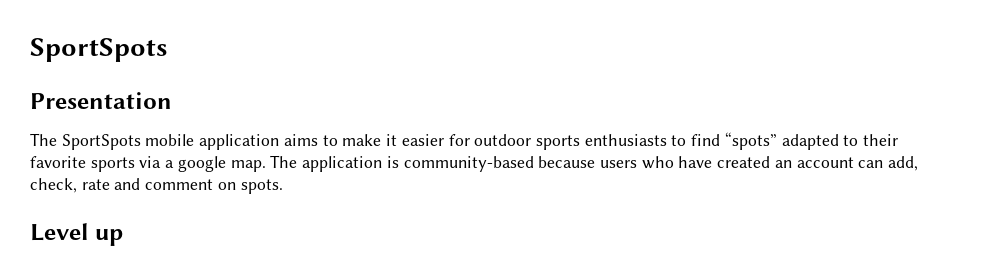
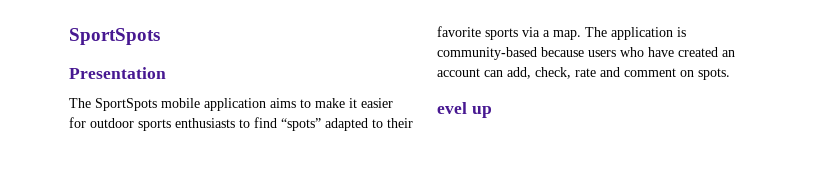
- The SportSpots mobile application aims to make it easier for outdoor sports enthusiasts to find “spots” adapted to their favorite sports via a google map.
+ The SportSpots mobile application aims to make it easier for outdoor sports enthusiasts to find “spots” adapted to their favorite sports via a map.
- Level up
+ evel up

